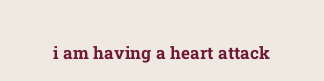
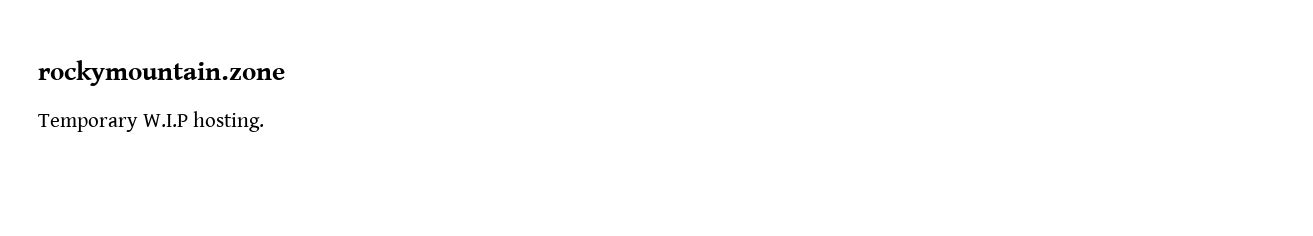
- i am having a heart attack
+ rockymountain.zone
+ Temporary W.I.P hosting.

